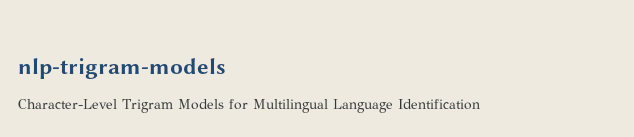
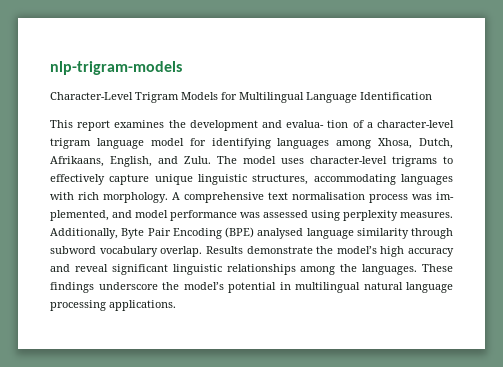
+ This report examines the development and evalua- tion of a character-level trigram language model for identifying languages among Xhosa, Dutch, Afrikaans, English, and Zulu. The model uses character-level trigrams to effectively capture unique linguistic structures, accommodating languages with rich morphology. A comprehensive text normalisation process was im- plemented, and model performance was assessed using perplexity measures. Additionally, Byte Pair Encoding (BPE) analysed language similarity through subword vocabulary overlap. Results demonstrate the model’s high accuracy and reveal significant linguistic relationships among the languages. These findings underscore the model’s potential in multilingual natural language processing applications.

